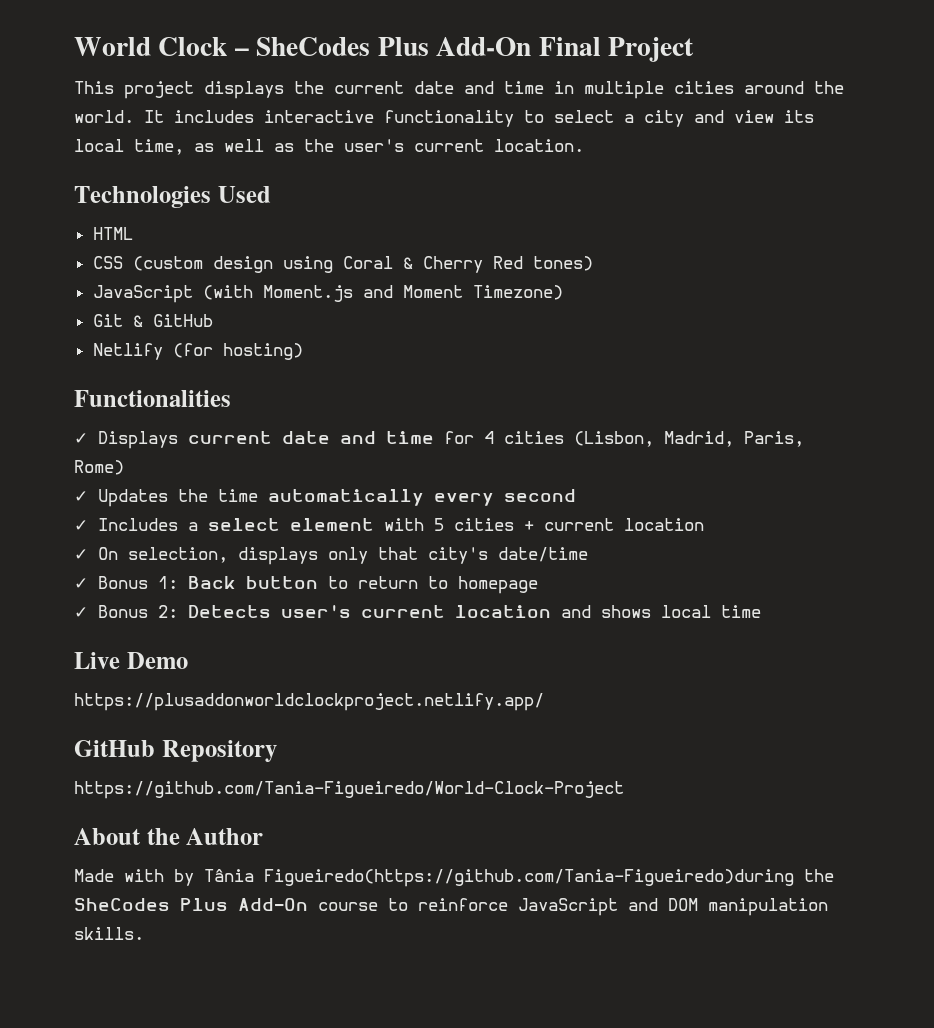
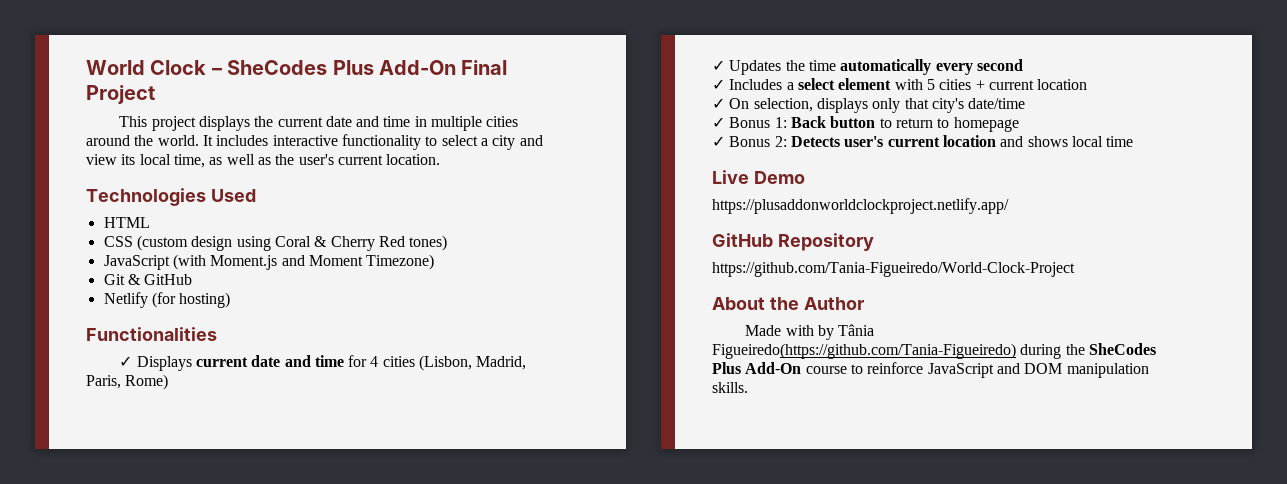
- Made with by Tânia Figueiredo(https://github.com/Tania-Figueiredo)during the SheCodes Plus Add-On course to reinforce JavaScript and DOM manipulation skills.
+ Made with by Tânia Figueiredo(https://github.com/Tania-Figueiredo) during the SheCodes Plus Add-On course to reinforce JavaScript and DOM manipulation skills.

